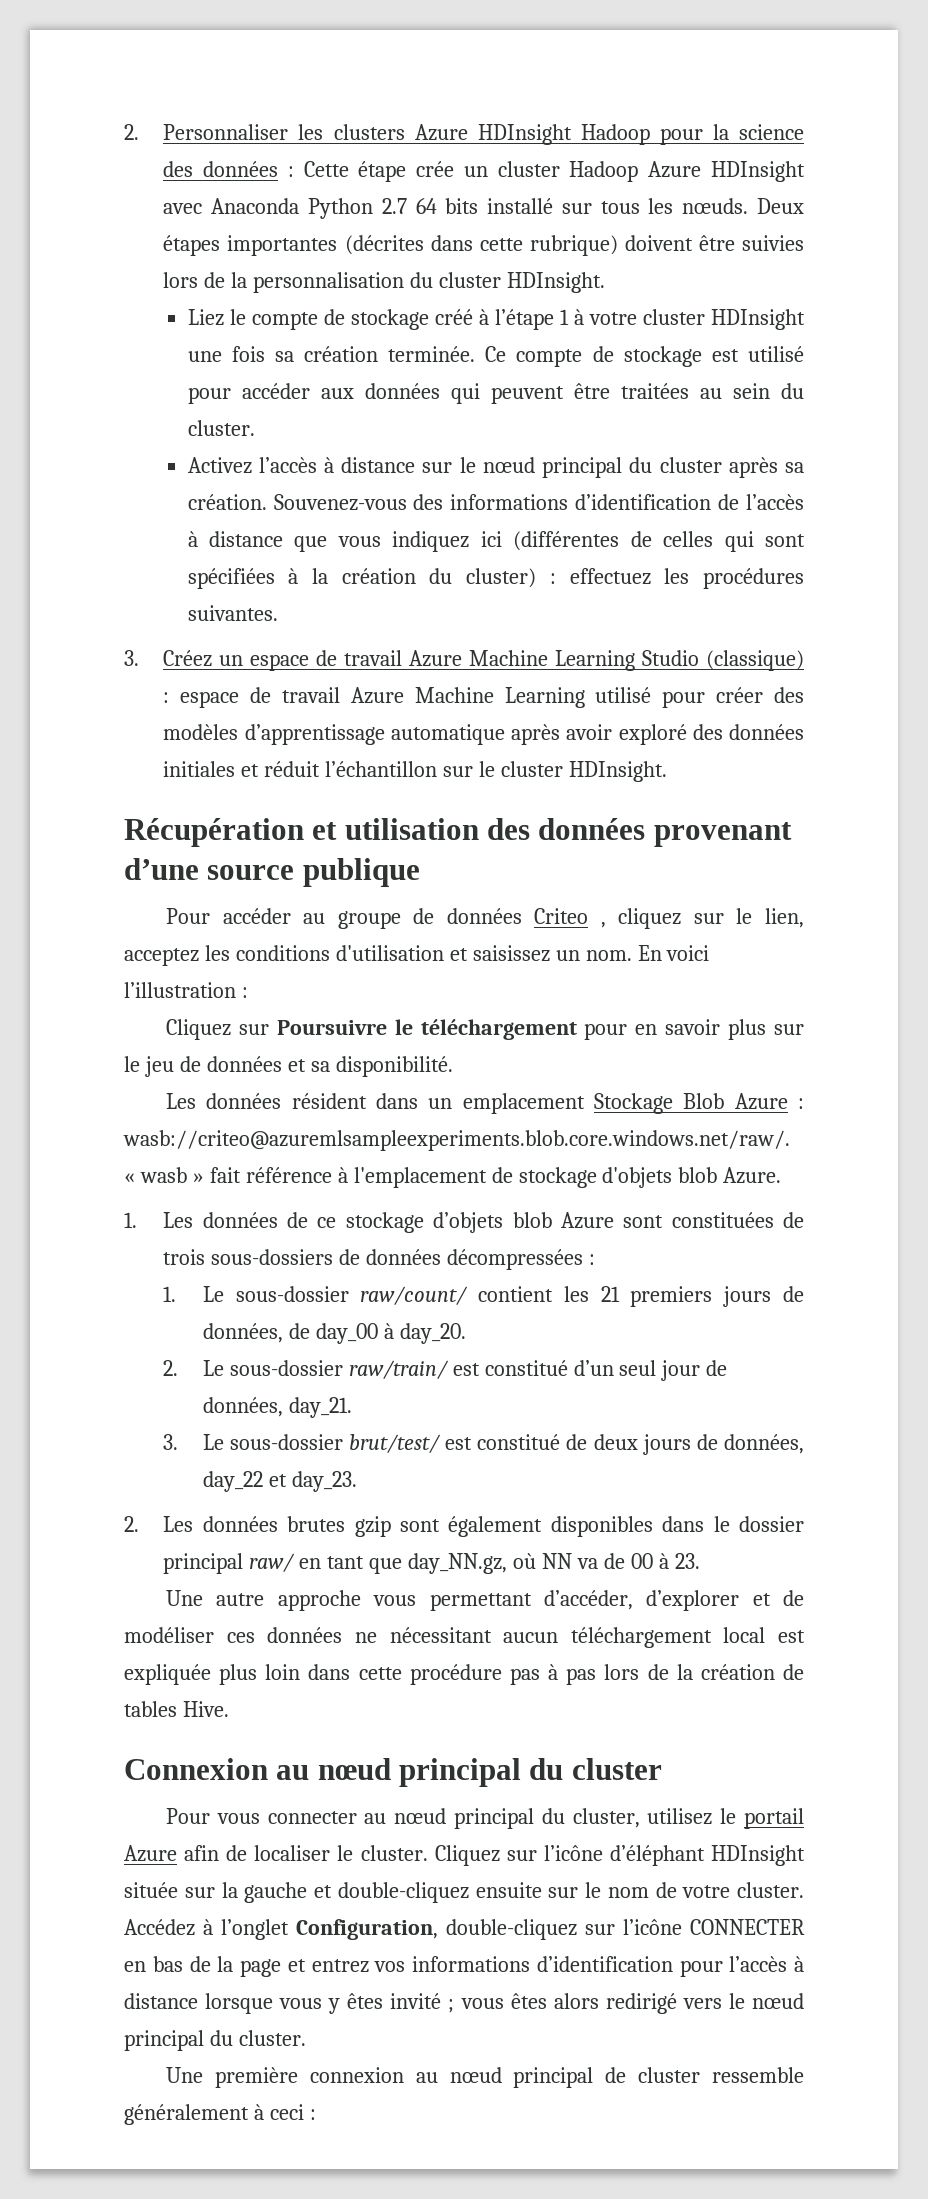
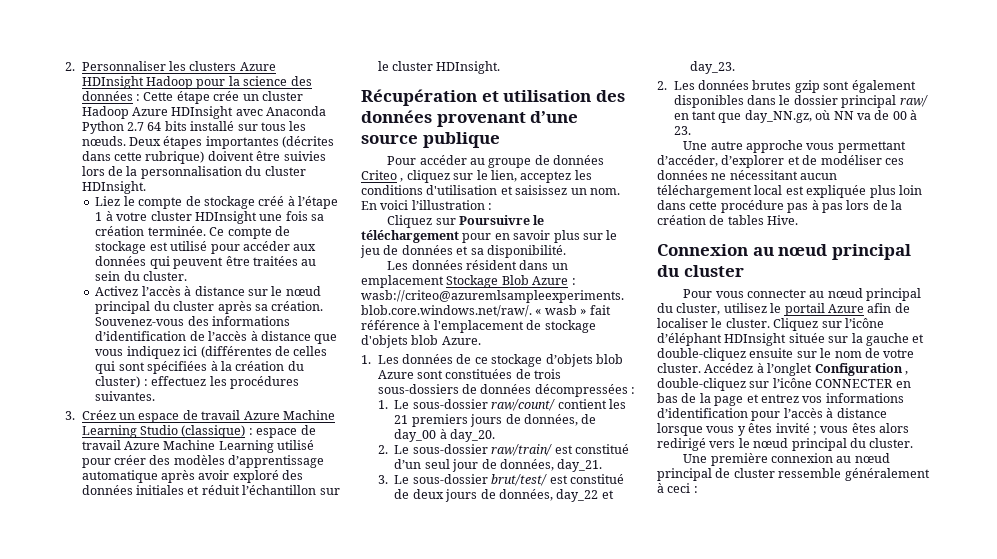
- Accédez à l’onglet Configuration, double-cliquez sur l’icône CONNECTER en bas de la page et entrez vos informations d’identification pour l’accès à distance lorsque vous y êtes invité ; vous êtes alors redirigé vers le nœud principal du cluster.
+ Accédez à l’onglet Configuration , double-cliquez sur l’icône CONNECTER en bas de la page et entrez vos informations d’identification pour l’accès à distance lorsque vous y êtes invité ; vous êtes alors redirigé vers le nœud principal du cluster.

